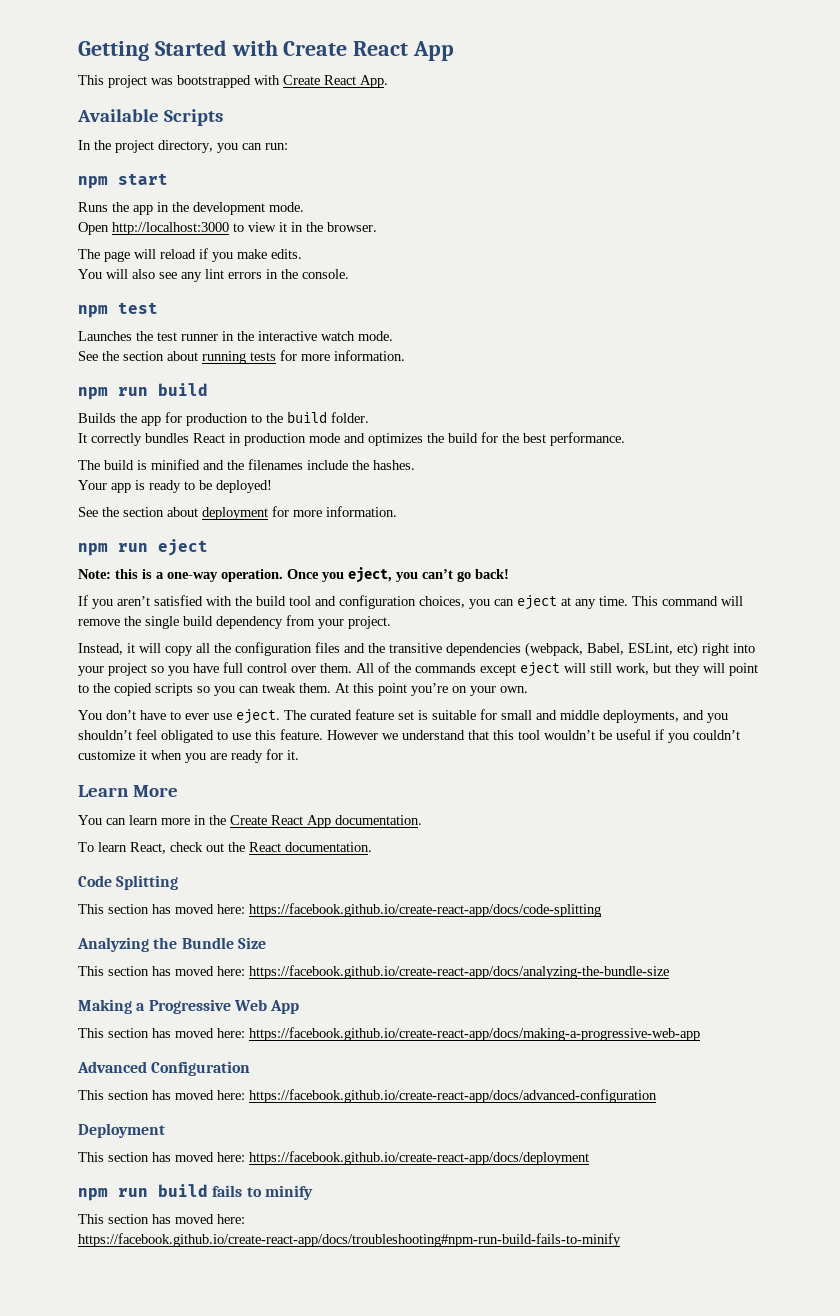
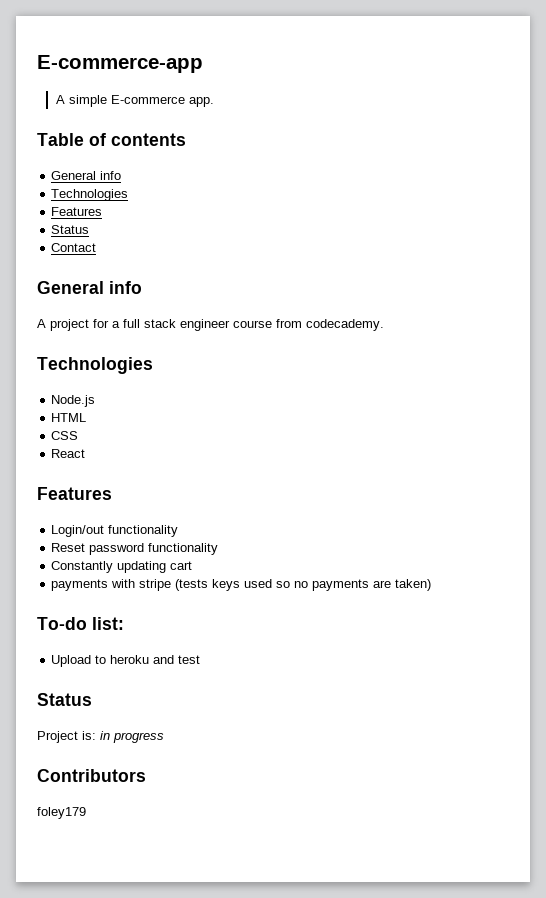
- Getting Started with Create React App
- This project was bootstrapped with Create React App.
- Available Scripts
- In the project directory, you can run:
- npm start
- Runs the app in the development mode.
- Open http://localhost:3000 to view it in the browser.
- The page will reload if you make edits.
- You will also see any lint errors in the console.
- npm test
- Launches the test runner in the interactive watch mode.
- See the section about running tests for more information.
- npm run build
- Builds the app for production to the build folder.
- It correctly bundles React in production mode and optimizes the build for the best performance.
- The build is minified and the filenames include the hashes.
- Your app is ready to be deployed!
- See the section about deployment for more information.
- npm run eject
- Note: this is a one-way operation. Once you eject, you can’t go back!
- If you aren’t satisfied with the build tool and configuration choices, you can eject at any time. This command will remove the single build dependency from your project.
- Instead, it will copy all the configuration files and the transitive dependencies (webpack, Babel, ESLint, etc) right into your project so you have full control over them. All of the commands except eject will still work, but they will point to the copied scripts so you can tweak them. At this point you’re on your own.
- You don’t have to ever use eject. The curated feature set is suitable for small and middle deployments, and you shouldn’t feel obligated to use this feature. However we understand that this tool wouldn’t be useful if you couldn’t customize it when you are ready for it.
- Learn More
- You can learn more in the Create React App documentation.
- To learn React, check out the React documentation.
- Code Splitting
- This section has moved here: https://facebook.github.io/create-react-app/docs/code-splitting
- Analyzing the Bundle Size
- This section has moved here: https://facebook.github.io/create-react-app/docs/analyzing-the-bundle-size
- Making a Progressive Web App
- This section has moved here: https://facebook.github.io/create-react-app/docs/making-a-progressive-web-app
- Advanced Configuration
- This section has moved here: https://facebook.github.io/create-react-app/docs/advanced-configuration
- Deployment
- This section has moved here: https://facebook.github.io/create-react-app/docs/deployment
- npm run build fails to minify
- This section has moved here: https://facebook.github.io/create-react-app/docs/troubleshooting#npm-run-build-fails-to-minify
+ E-commerce-app
+ A simple E-commerce app.
+ Table of contents
+ General info
+ Technologies
+ Features
+ Status
+ Contact
+ General info
+ A project for a full stack engineer course from codecademy.
+ Technologies
+ Node.js
+ HTML
+ CSS
+ React
+ Features
+ Login/out functionality
+ Reset password functionality
+ Constantly updating cart
+ payments with stripe (tests keys used so no payments are taken)
+ To-do list:
+ Upload to heroku and test
+ Status
+ Project is: in progress
+ Contributors
+ foley179

